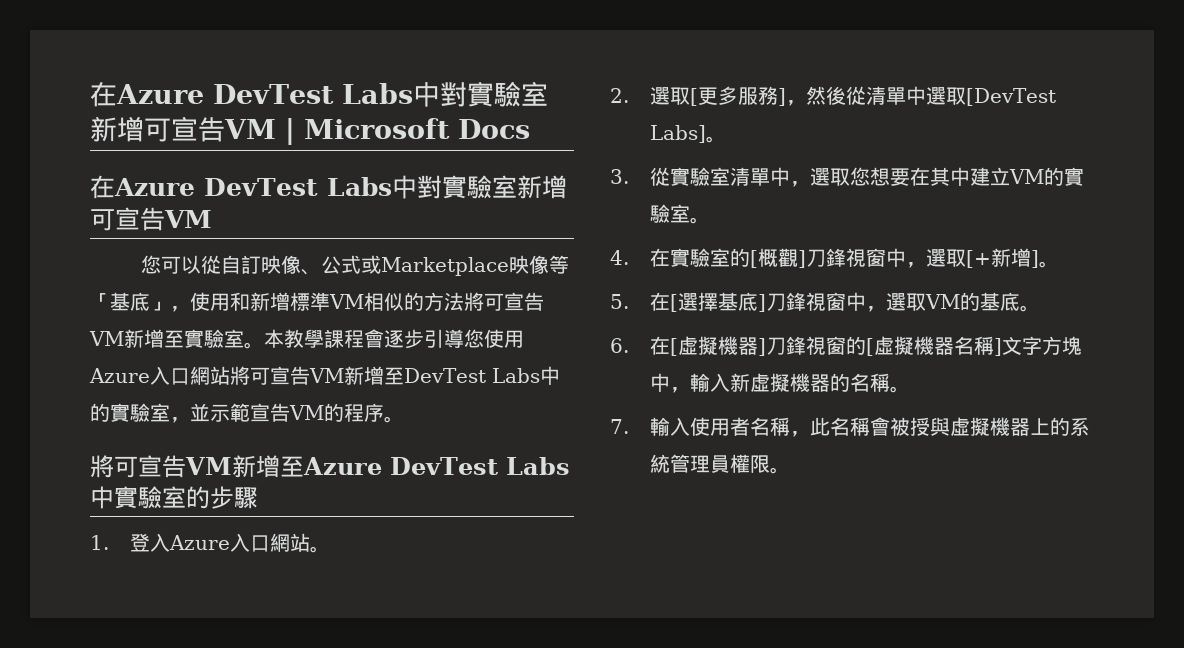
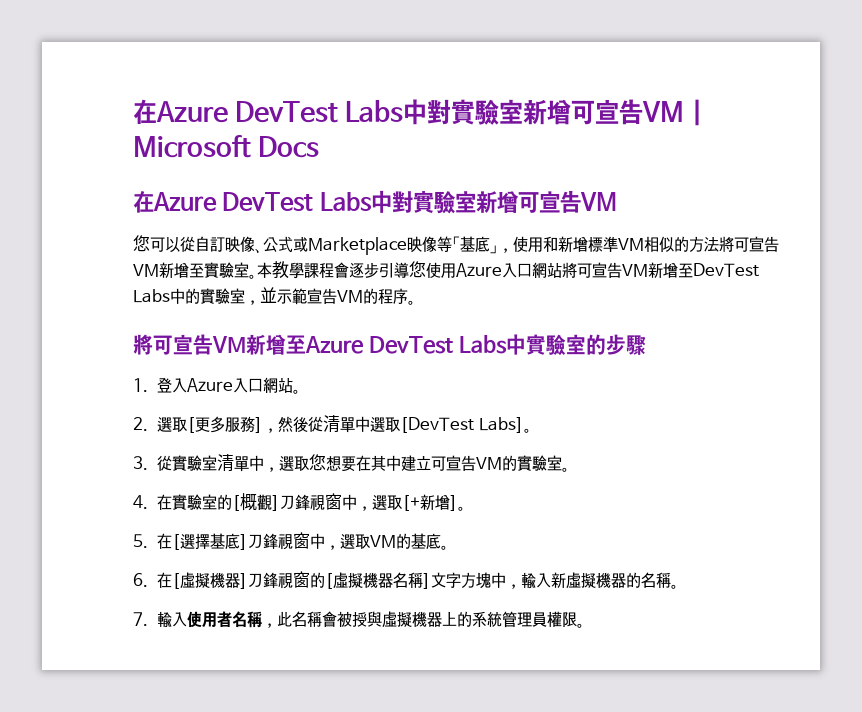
- 3.從實驗室清單中，選取您想要在其中建立VM的實驗室。
+ 3.從實驗室清單中，選取您想要在其中建立可宣告VM的實驗室。

